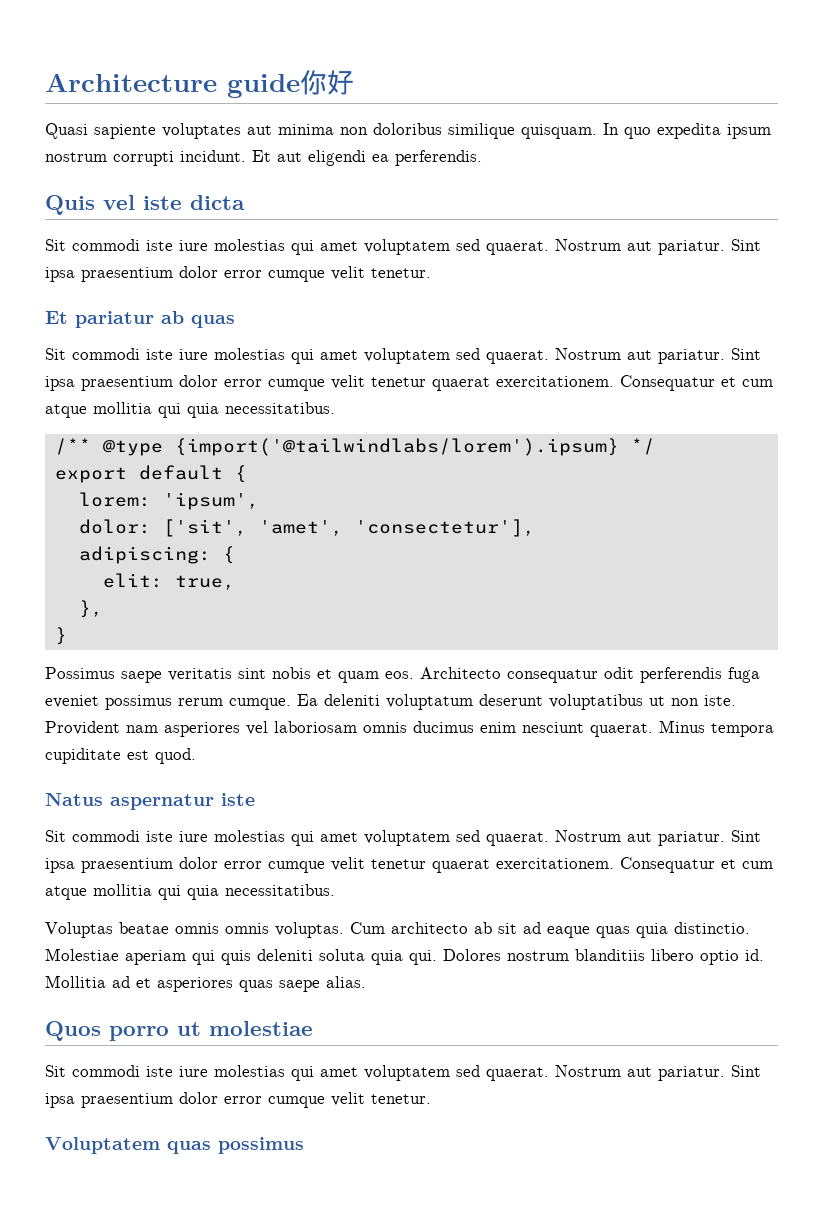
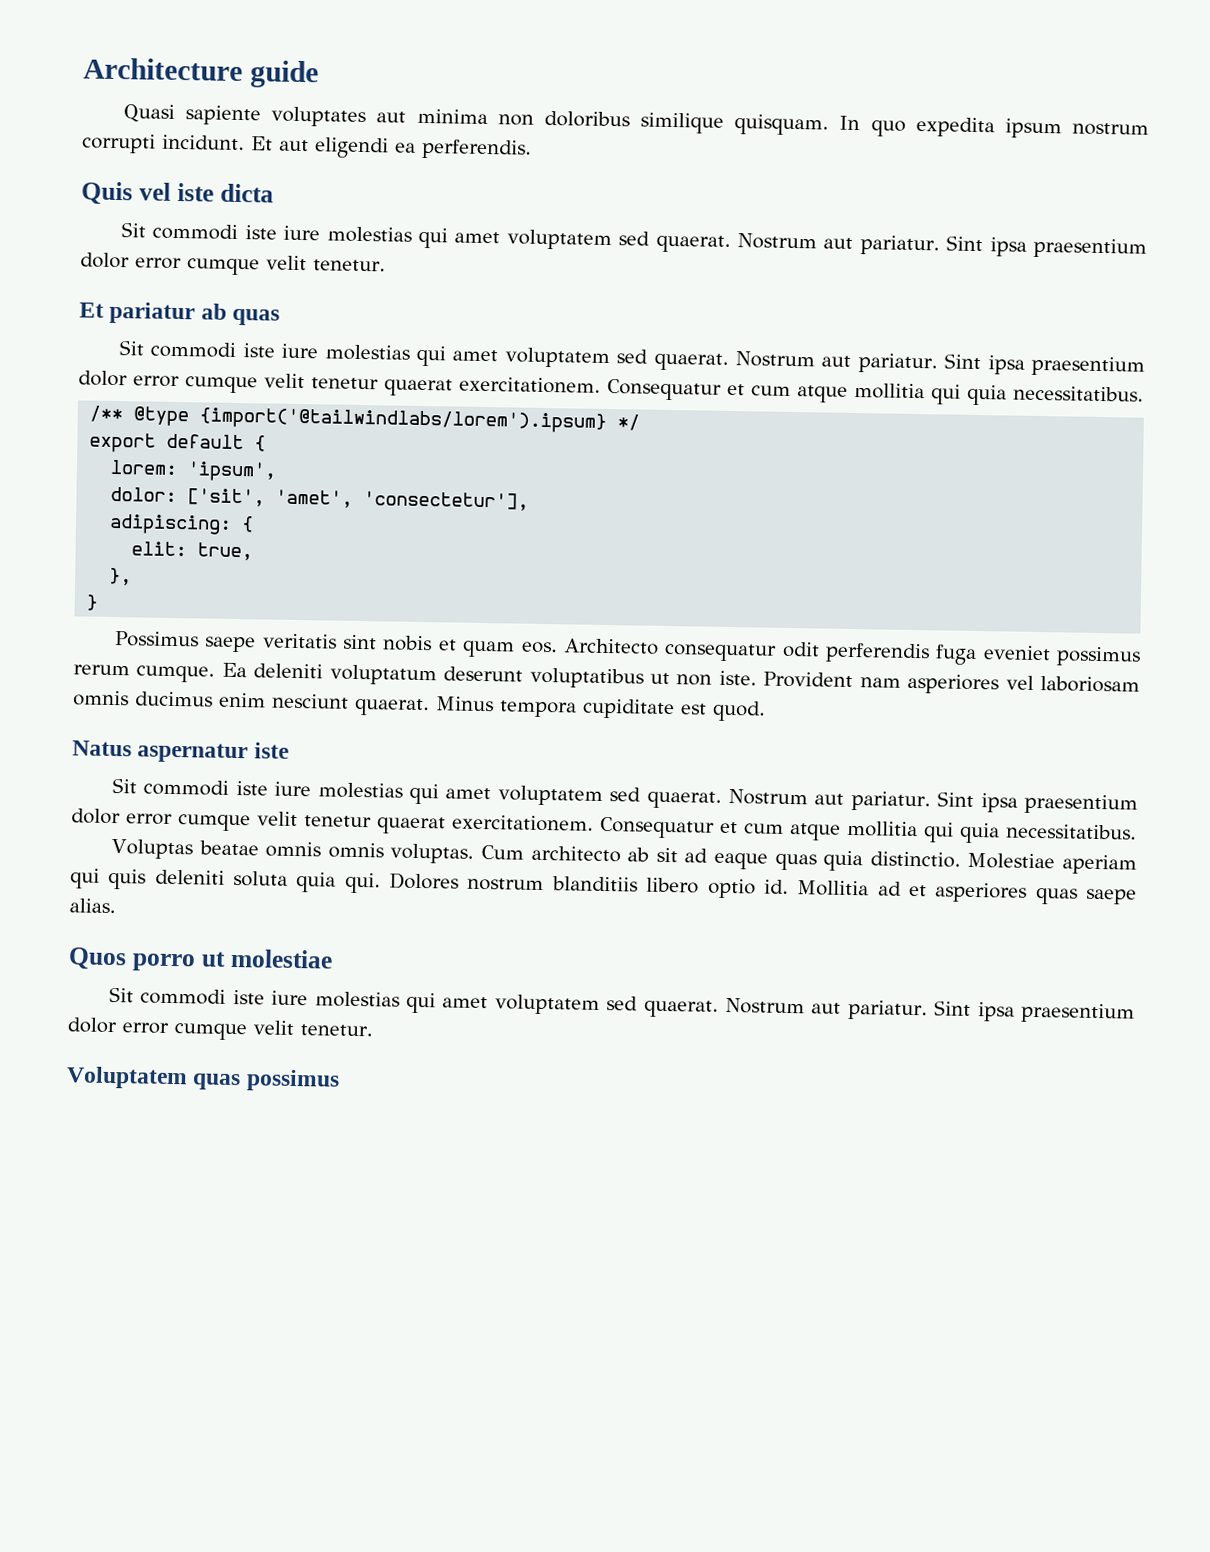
- Architecture guide你好
+ Architecture guide

